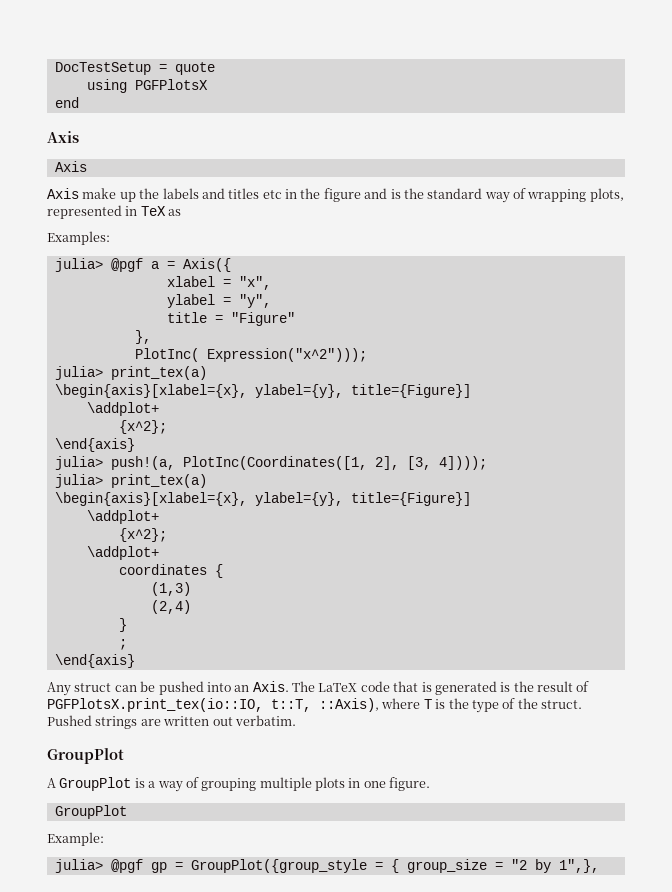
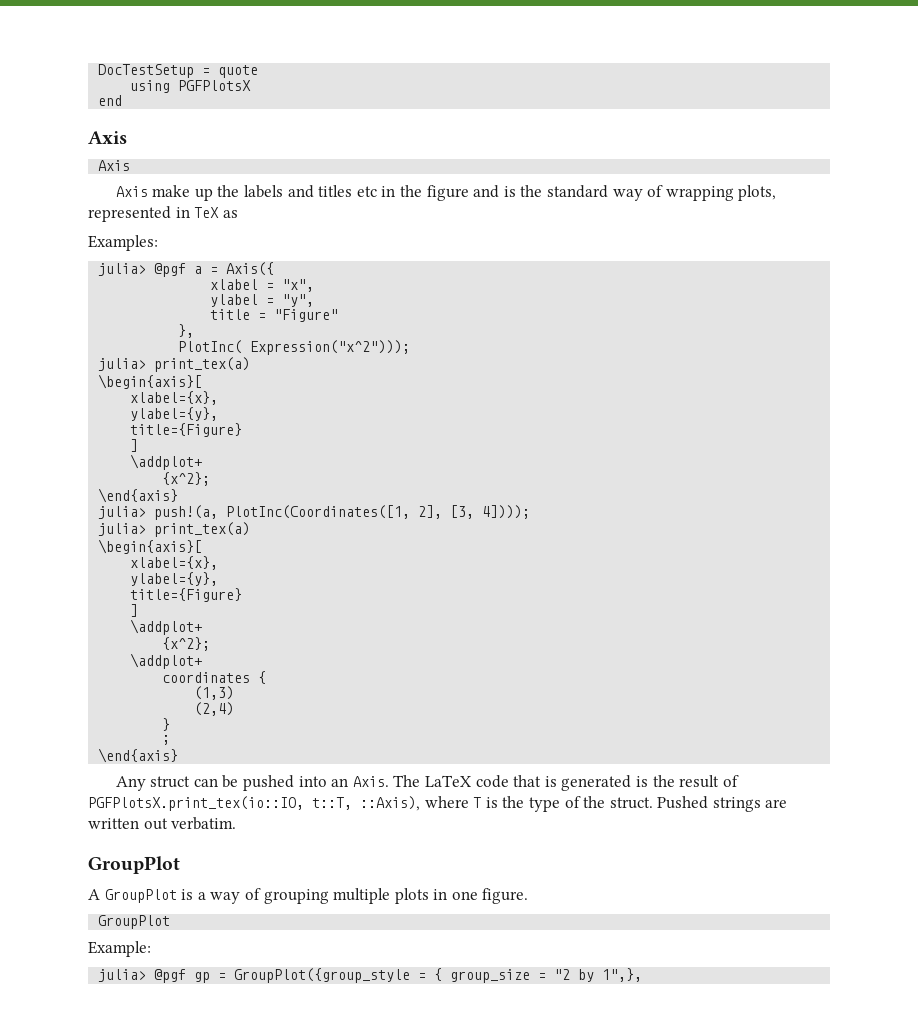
  PlotInc( Expression("x^2")));
  julia> print_tex(a)
- \begin{axis}[xlabel={x}, ylabel={y}, title={Figure}]
+ \begin{axis}[
+ xlabel={x},
+ ylabel={y},
+ title={Figure}
+ ]
  julia> push!(a, PlotInc(Coordinates([1, 2], [3, 4])));
  julia> print_tex(a)
- \begin{axis}[xlabel={x}, ylabel={y}, title={Figure}]
+ \begin{axis}[
+ xlabel={x},
+ ylabel={y},
+ title={Figure}
+ ]

